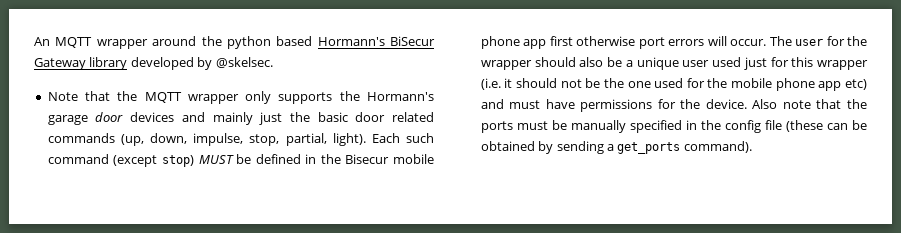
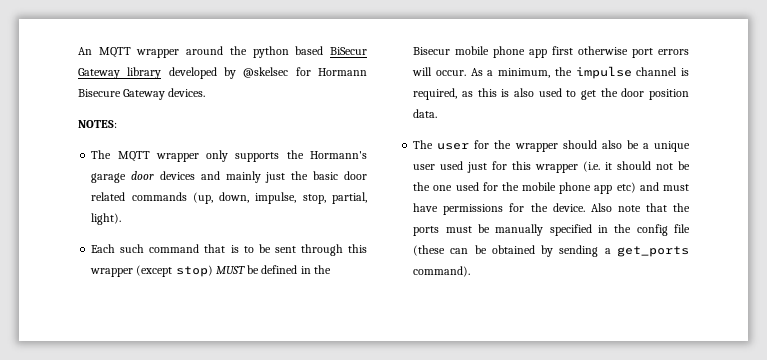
- An MQTT wrapper around the python based Hormann's BiSecur Gateway library developed by @skelsec.
- Note that the MQTT wrapper only supports the Hormann's garage door devices and mainly just the basic door related commands (up, down, impulse, stop, partial, light). Each such command (except stop) MUST be defined in the Bisecur mobile phone app first otherwise port errors will occur. The user for the wrapper should also be a unique user used just for this wrapper (i.e. it should not be the one used for the mobile phone app etc) and must have permissions for the device.
+ An MQTT wrapper around the python based BiSecur Gateway library developed by @skelsec for Hormann Bisecure Gateway devices.
+ NOTES:
+ The MQTT wrapper only supports the Hormann's garage door devices and mainly just the basic door related commands (up, down, impulse, stop, partial, light).
+ Each such command that is to be sent through this wrapper (except stop) MUST be defined in the Bisecur mobile phone app first otherwise port errors will occur. As a minimum, the impulse channel is required, as this is also used to get the door position data.
+ The user for the wrapper should also be a unique user used just for this wrapper (i.e. it should not be the one used for the mobile phone app etc) and must have permissions for the device.

